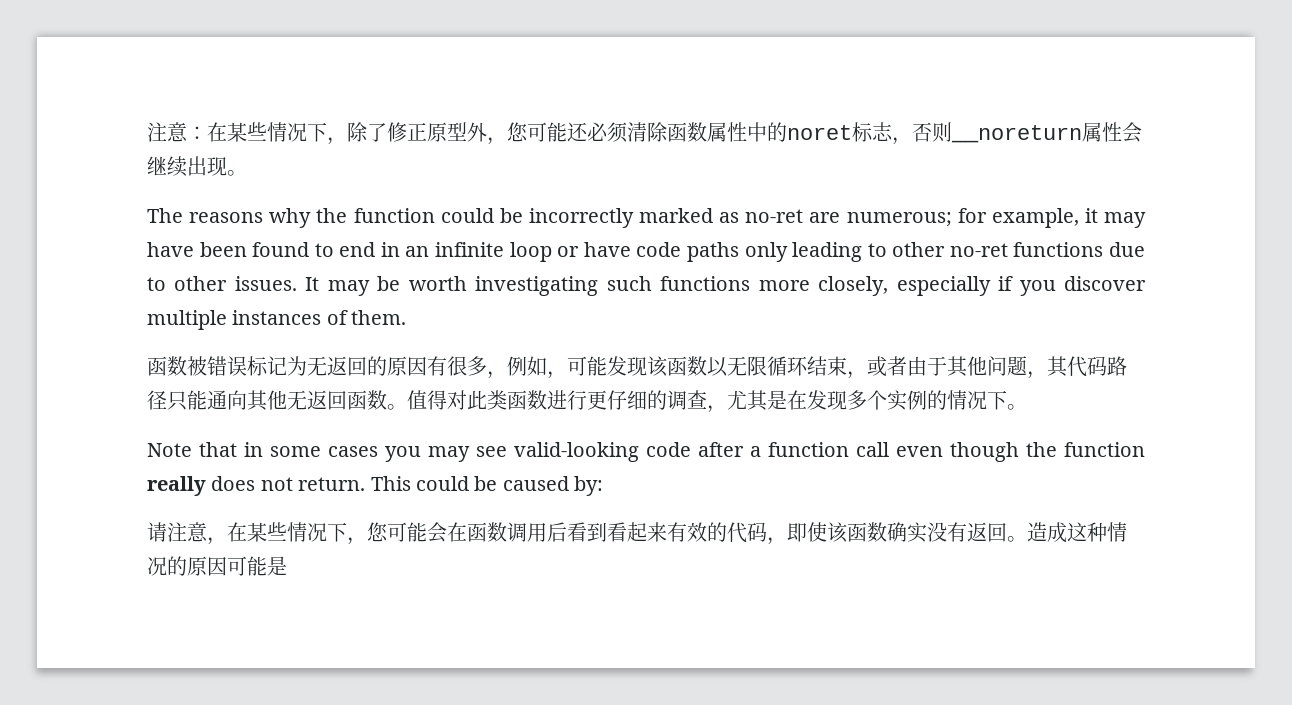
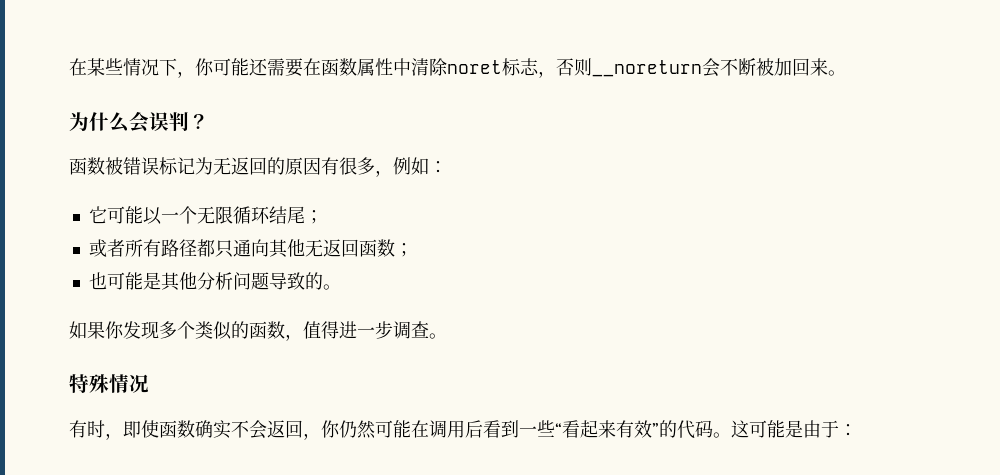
- 注意：在某些情况下，除了修正原型外，您可能还必须清除函数属性中的noret标志，否则__noreturn属性会继续出现。
- The reasons why the function could be incorrectly marked as no-ret are numerous; for example, it may have been found to end in an infinite loop or have code paths only leading to other no-ret functions due to other issues. It may be worth investigating such functions more closely, especially if you discover multiple instances of them.
+ 在某些情况下，你可能还需要在函数属性中清除noret标志，否则__noreturn会不断被加回来。
+ 为什么会误判？
- 函数被错误标记为无返回的原因有很多，例如，可能发现该函数以无限循环结束，或者由于其他问题，其代码路径只能通向其他无返回函数。值得对此类函数进行更仔细的调查，尤其是在发现多个实例的情况下。
- Note that in some cases you may see valid-looking code after a function call even though the function really does not return. This could be caused by:
- 请注意，在某些情况下，您可能会在函数调用后看到看起来有效的代码，即使该函数确实没有返回。造成这种情况的原因可能是
+ 函数被错误标记为无返回的原因有很多，例如：
+ 它可能以一个无限循环结尾；
+ 或者所有路径都只通向其他无返回函数；
+ 也可能是其他分析问题导致的。
+ 如果你发现多个类似的函数，值得进一步调查。
+ 特殊情况
+ 有时，即使函数确实不会返回，你仍然可能在调用后看到一些“看起来有效”的代码。这可能是由于：

